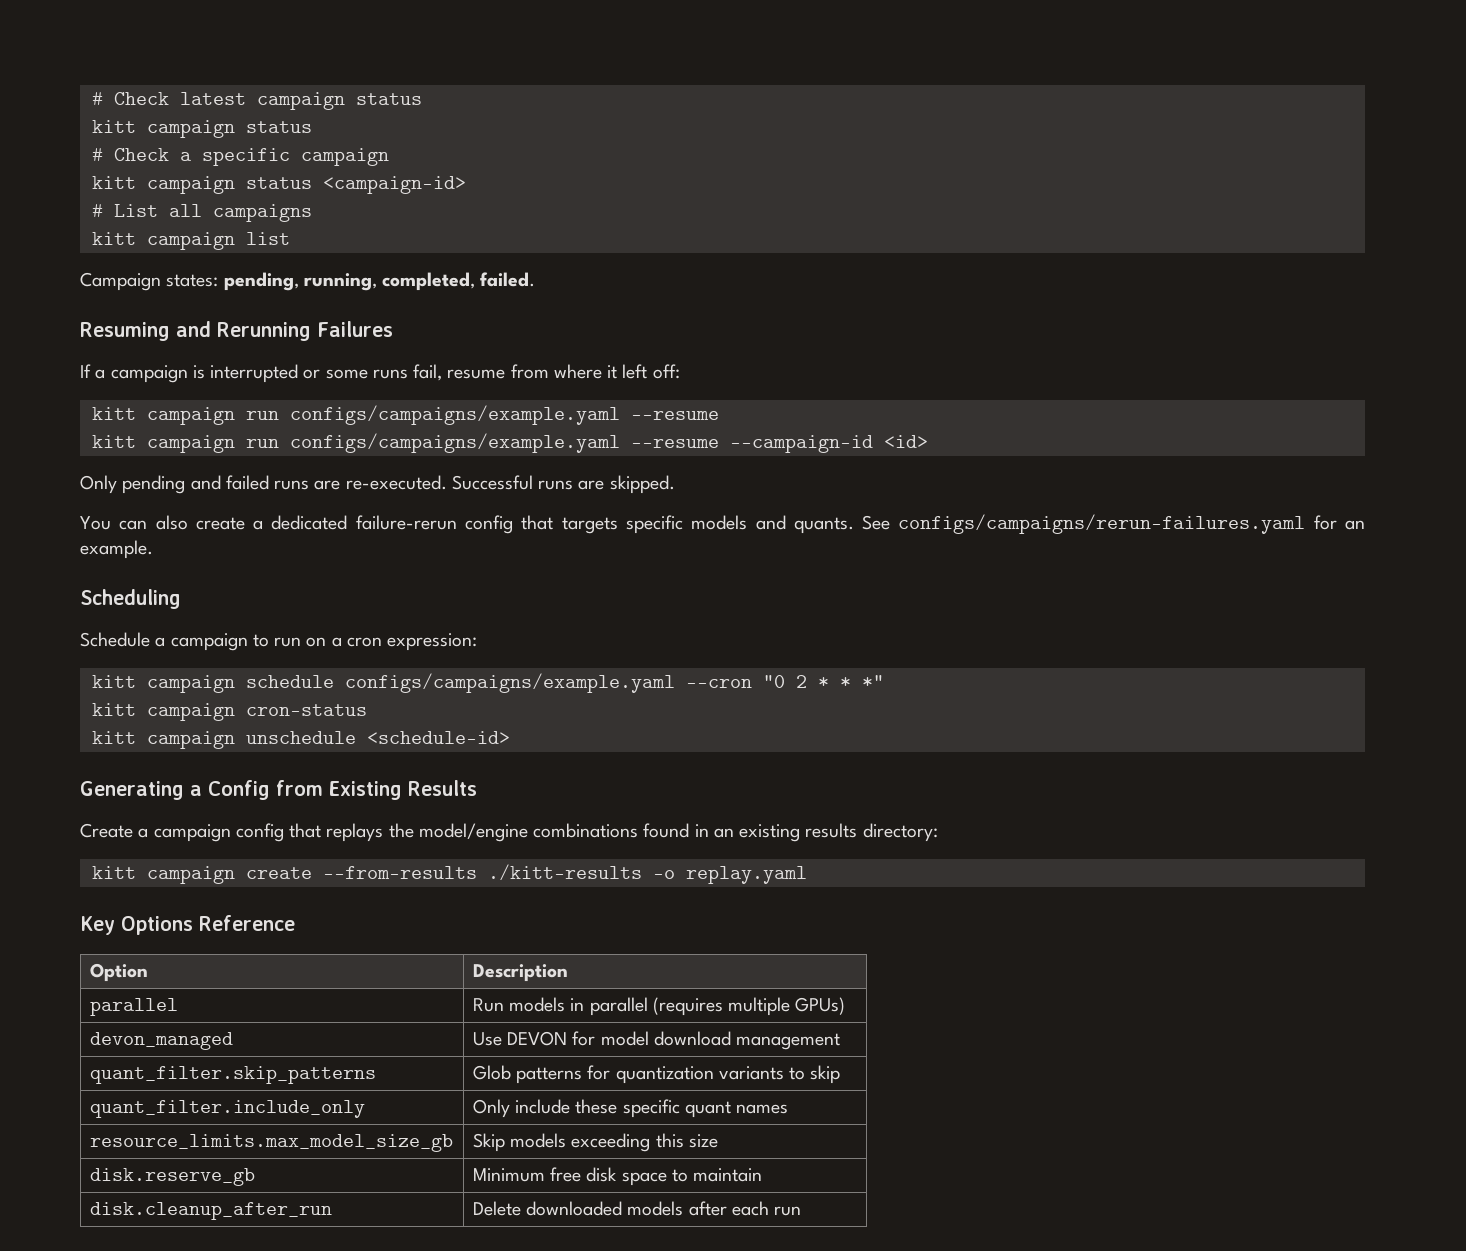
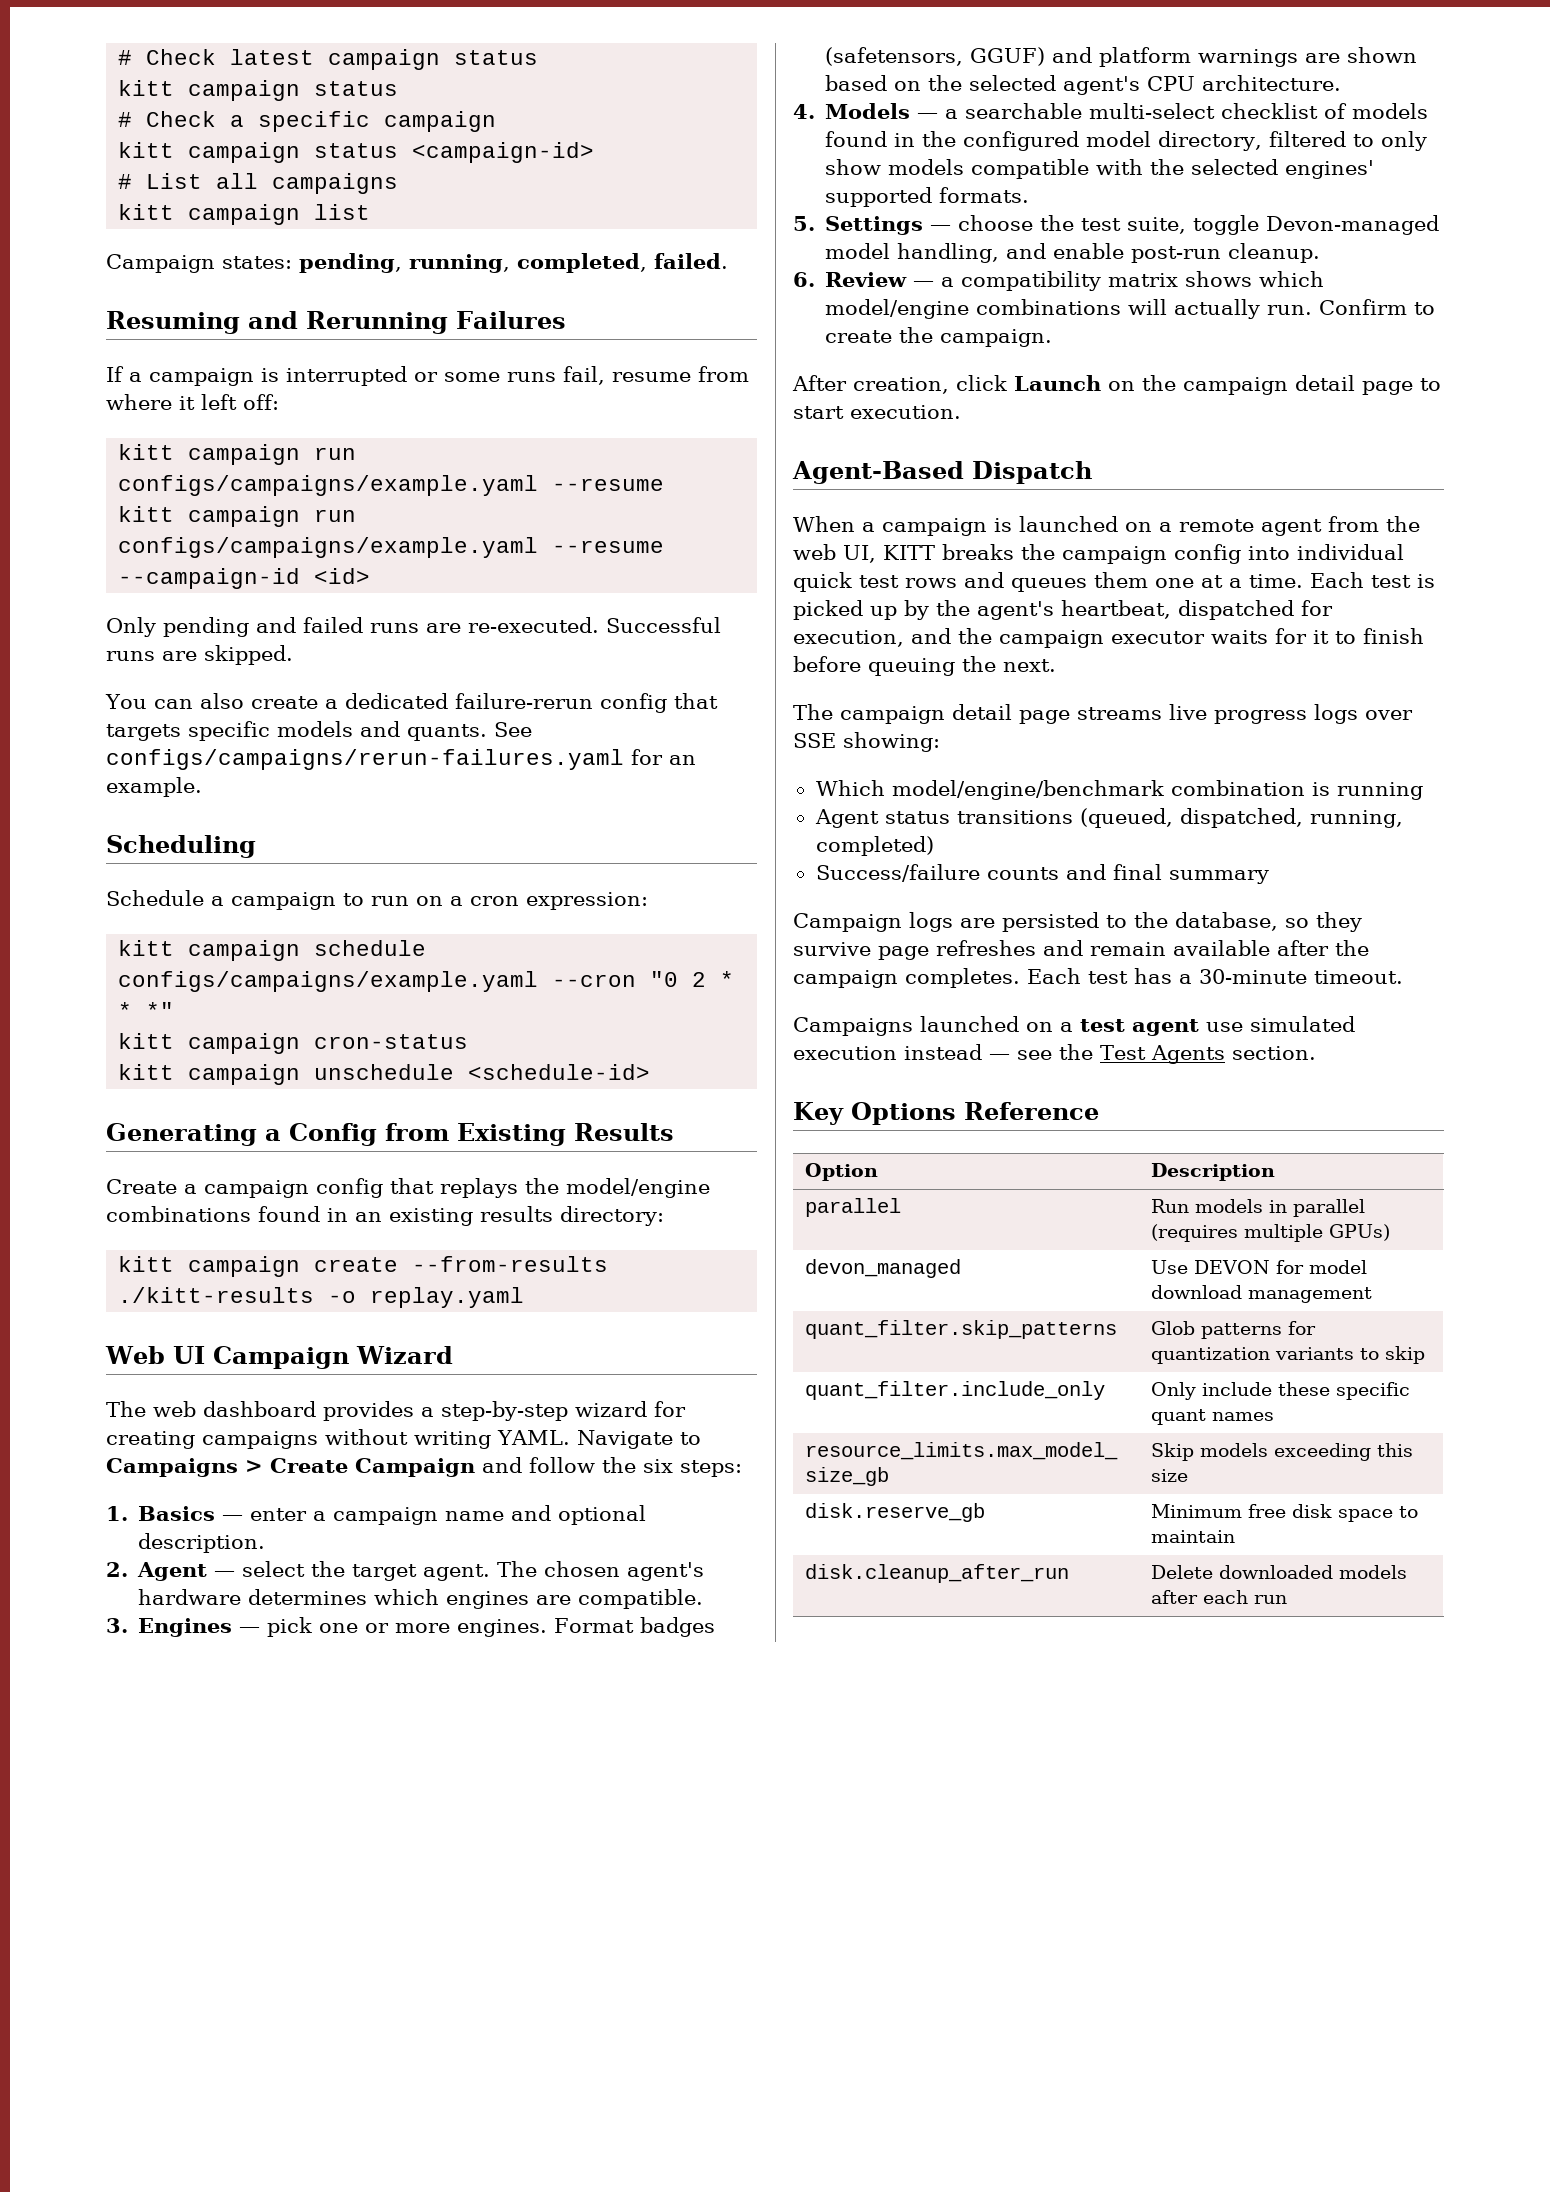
+ Web UI Campaign Wizard
+ The web dashboard provides a step-by-step wizard for creating campaigns without writing YAML. Navigate to Campaigns > Create Campaign and follow the six steps:
+ 1. Basics — enter a campaign name and optional description.
+ 2. Agent — select the target agent. The chosen agent's hardware determines which engines are compatible.
+ 3. Engines — pick one or more engines. Format badges (safetensors, GGUF) and platform warnings are shown based on the selected agent's CPU architecture.
+ 4. Models — a searchable multi-select checklist of models found in the configured model directory, filtered to only show models compatible with the selected engines' supported formats.
+ 5. Settings — choose the test suite, toggle Devon-managed model handling, and enable post-run cleanup.
+ 6. Review — a compatibility matrix shows which model/engine combinations will actually run. Confirm to create the campaign.
+ After creation, click Launch on the campaign detail page to start execution.
+ Agent-Based Dispatch
+ When a campaign is launched on a remote agent from the web UI, KITT breaks the campaign config into individual quick test rows and queues them one at a time. Each test is picked up by the agent's heartbeat, dispatched for execution, and the campaign executor waits for it to finish before queuing the next.
+ The campaign detail page streams live progress logs over SSE showing:
+ Which model/engine/benchmark combination is running
+ Agent status transitions (queued, dispatched, running, completed)
+ Success/failure counts and final summary
+ Campaign logs are persisted to the database, so they survive page refreshes and remain available after the campaign completes. Each test has a 30-minute timeout.
+ Campaigns launched on a test agent use simulated execution instead — see the Test Agents section.

